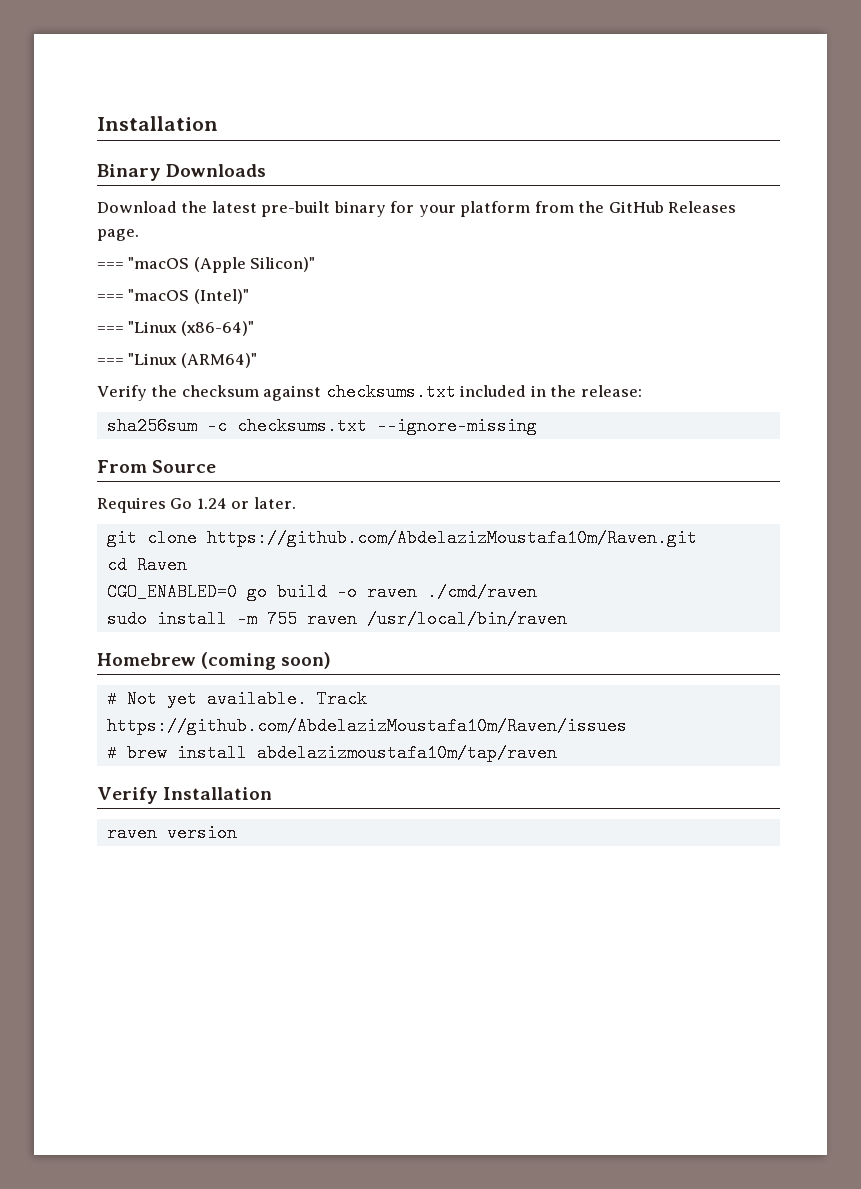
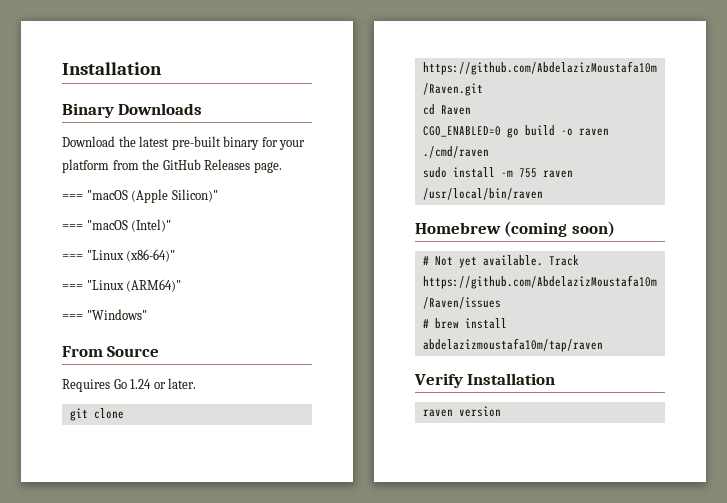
- Verify the checksum against checksums.txt included in the release:
- sha256sum -c checksums.txt --ignore-missing
+ === "Windows"

